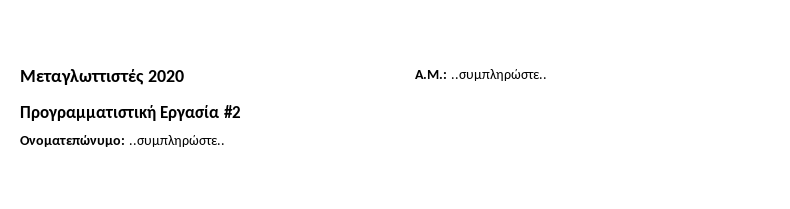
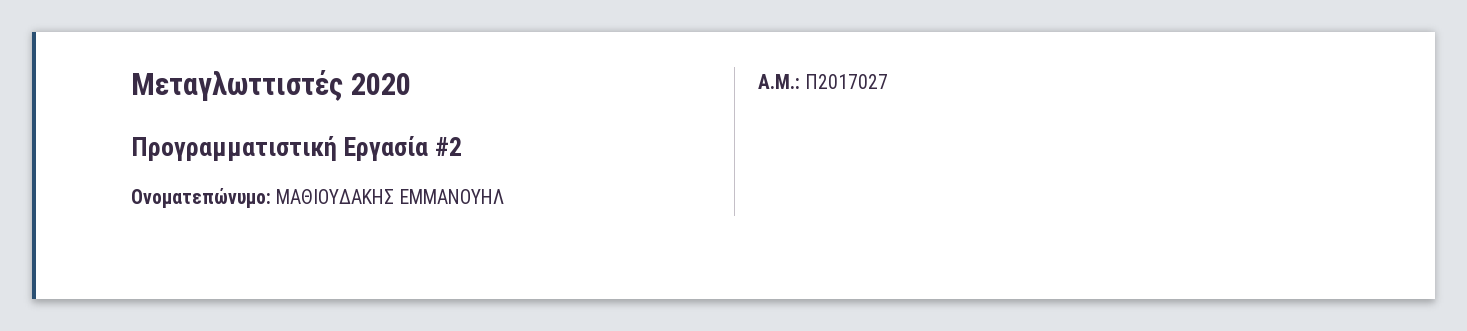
- Ονοματεπώνυμο: ..συμπληρώστε..
+ Ονοματεπώνυμο: ΜΑΘΙΟΥΔΑΚΗΣ ΕΜΜΑΝΟΥΗΛ
- Α.Μ.: ..συμπληρώστε..
+ Α.Μ.: Π2017027

